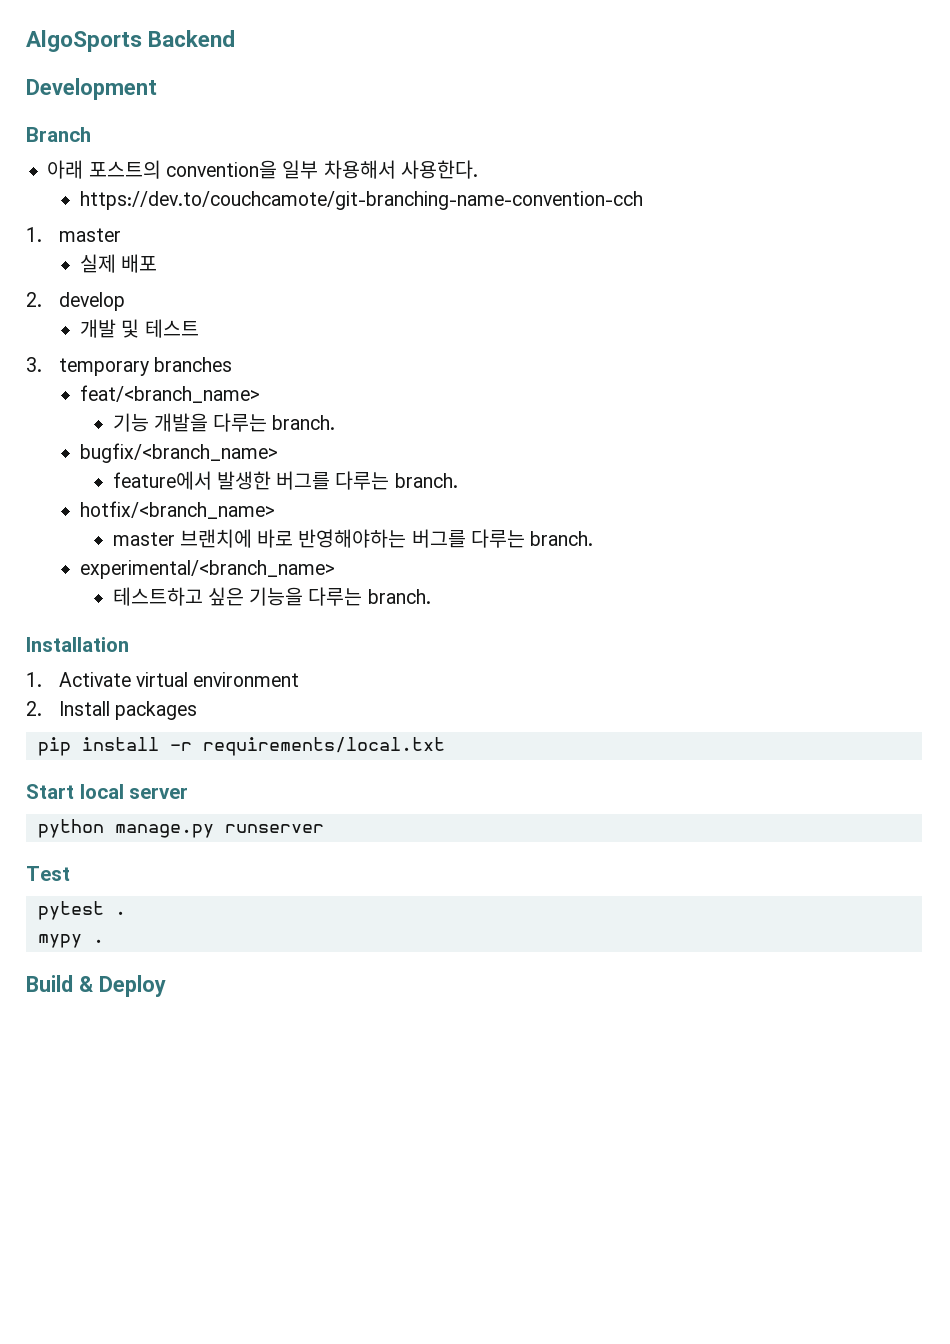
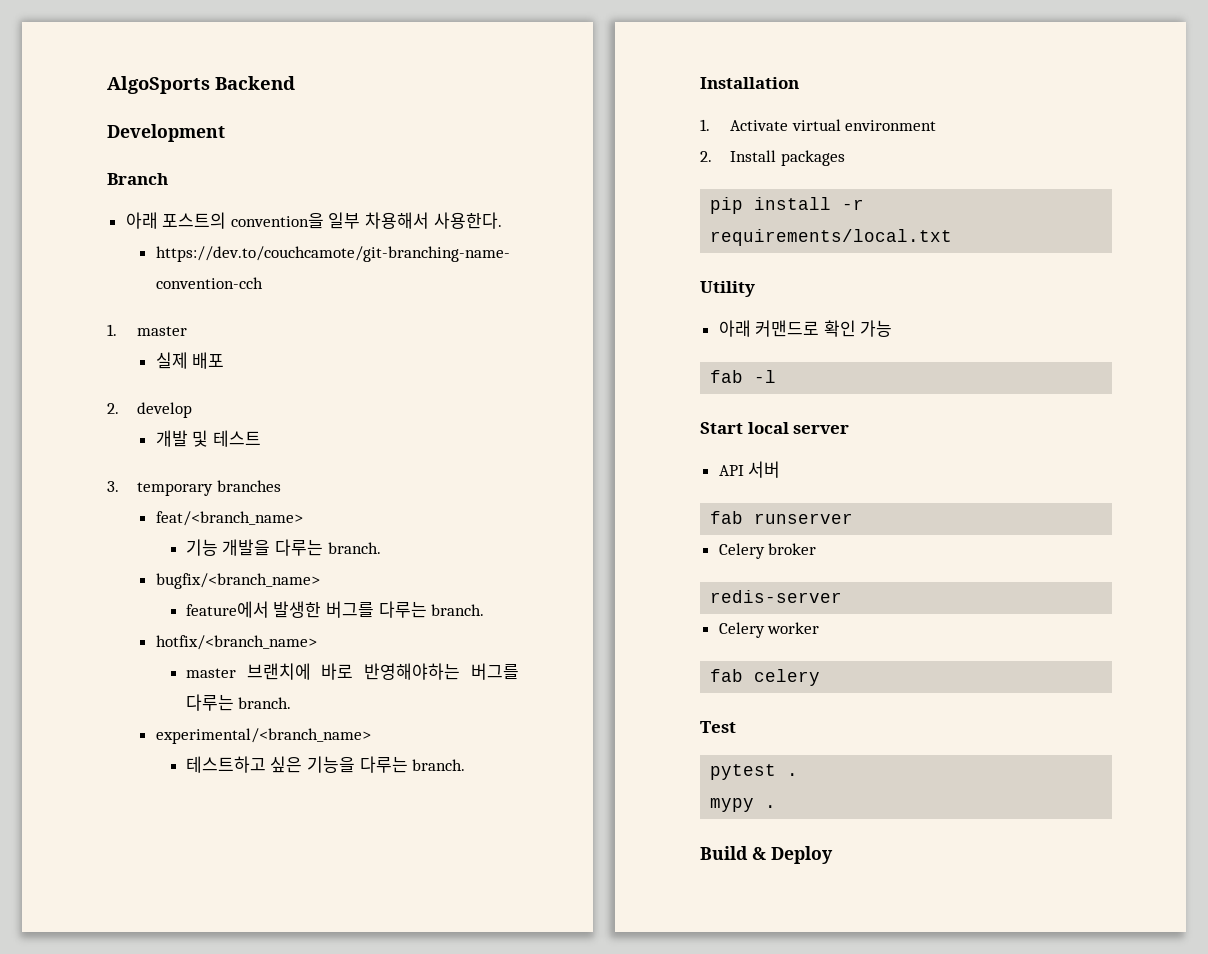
+ Utility
+ 아래 커맨드로 확인 가능
+ fab -l
  Start local server
- python manage.py runserver
+ API 서버
+ fab runserver
+ Celery broker
+ redis-server
+ Celery worker
+ fab celery

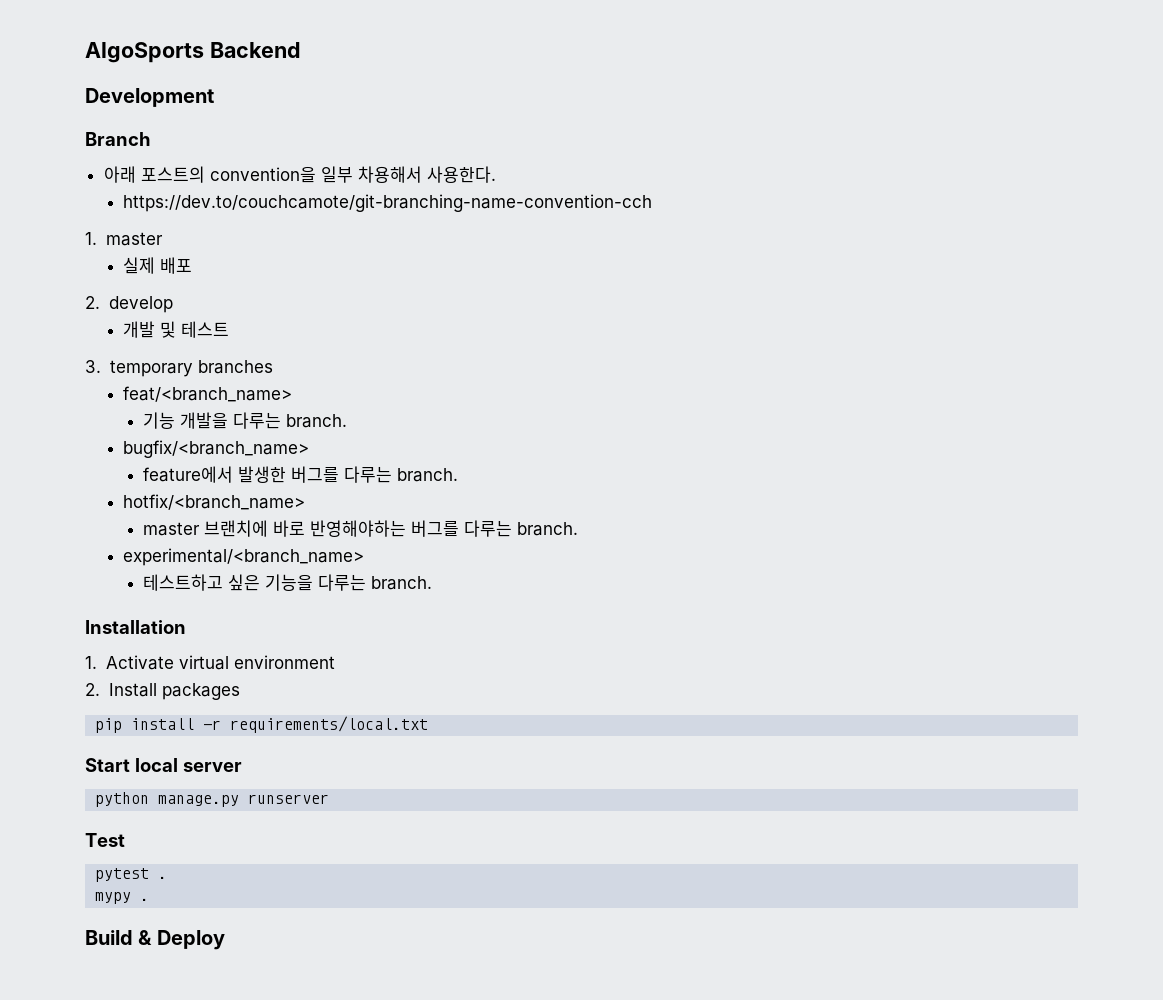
- Utility
- 아래 커맨드로 확인 가능
- fab -l
  Start local server
- API 서버
- fab runserver
- Celery broker
- redis-server
- Celery worker
- fab celery
+ python manage.py runserver

